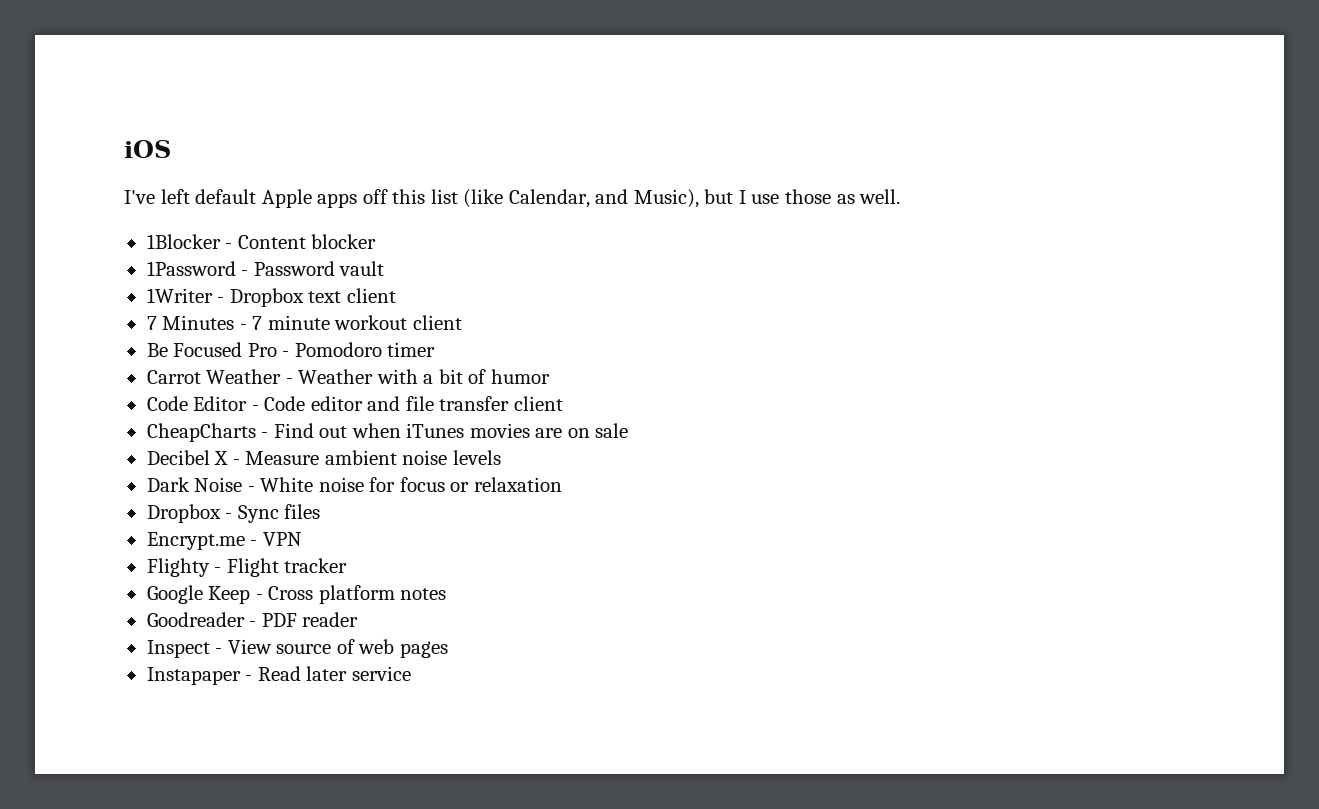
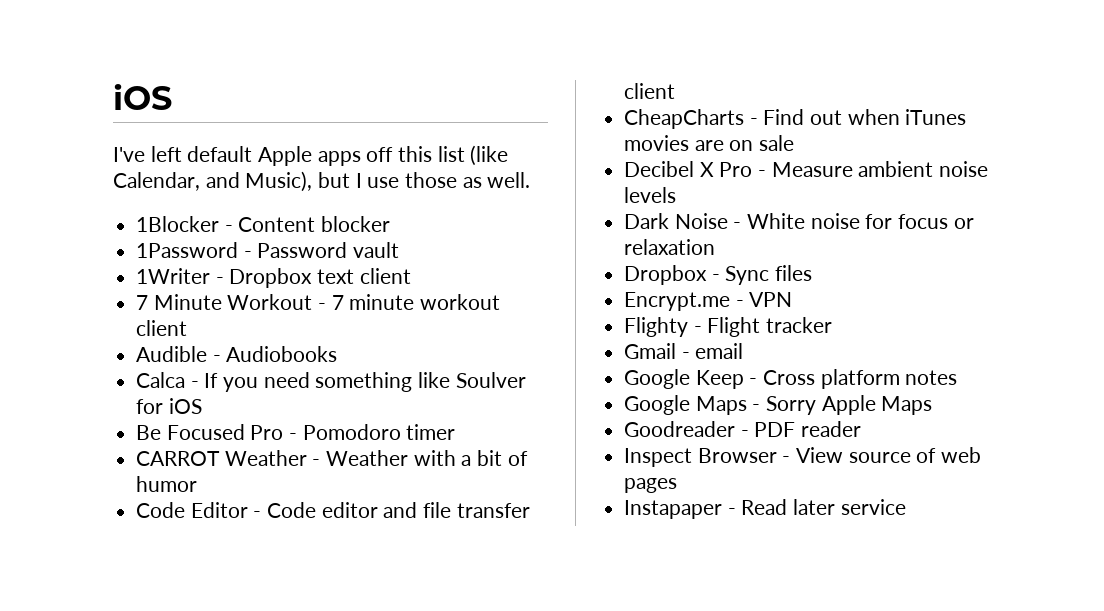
- 7 Minutes - 7 minute workout client
+ 7 Minute Workout - 7 minute workout client
+ Audible - Audiobooks
+ Calca - If you need something like Soulver for iOS
- Carrot Weather - Weather with a bit of humor
+ CARROT Weather - Weather with a bit of humor
- Decibel X - Measure ambient noise levels
+ Decibel X Pro - Measure ambient noise levels
+ Gmail - email
+ Google Maps - Sorry Apple Maps
- Inspect - View source of web pages
+ Inspect Browser - View source of web pages

